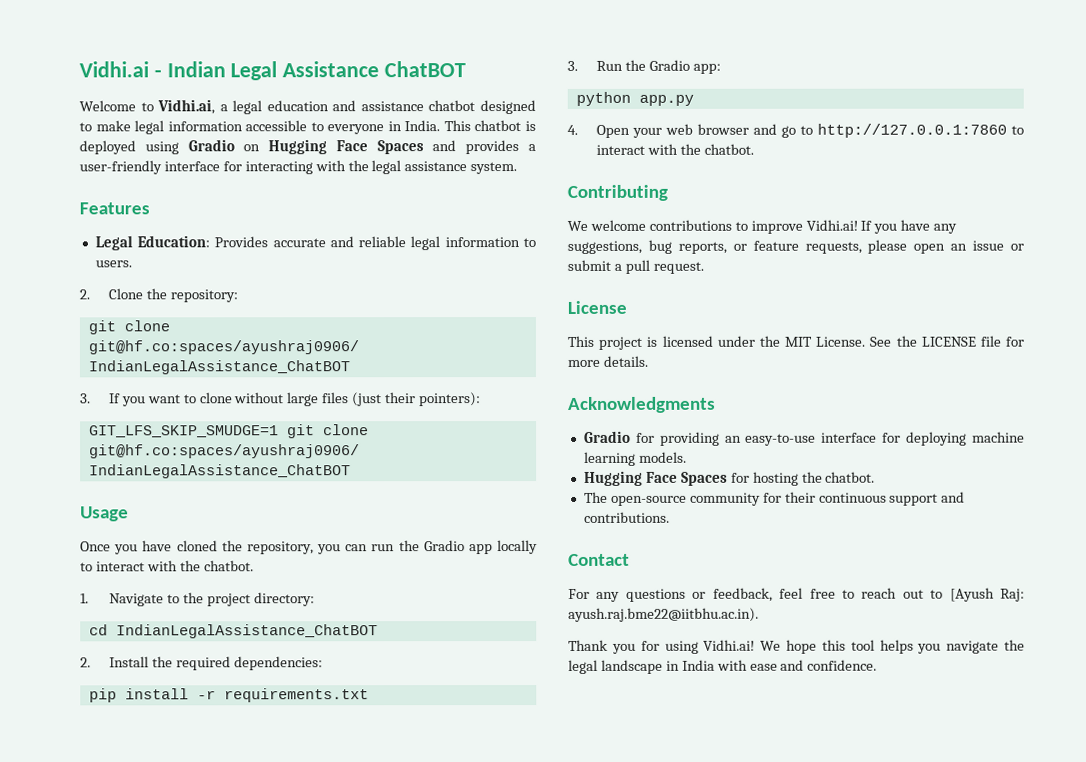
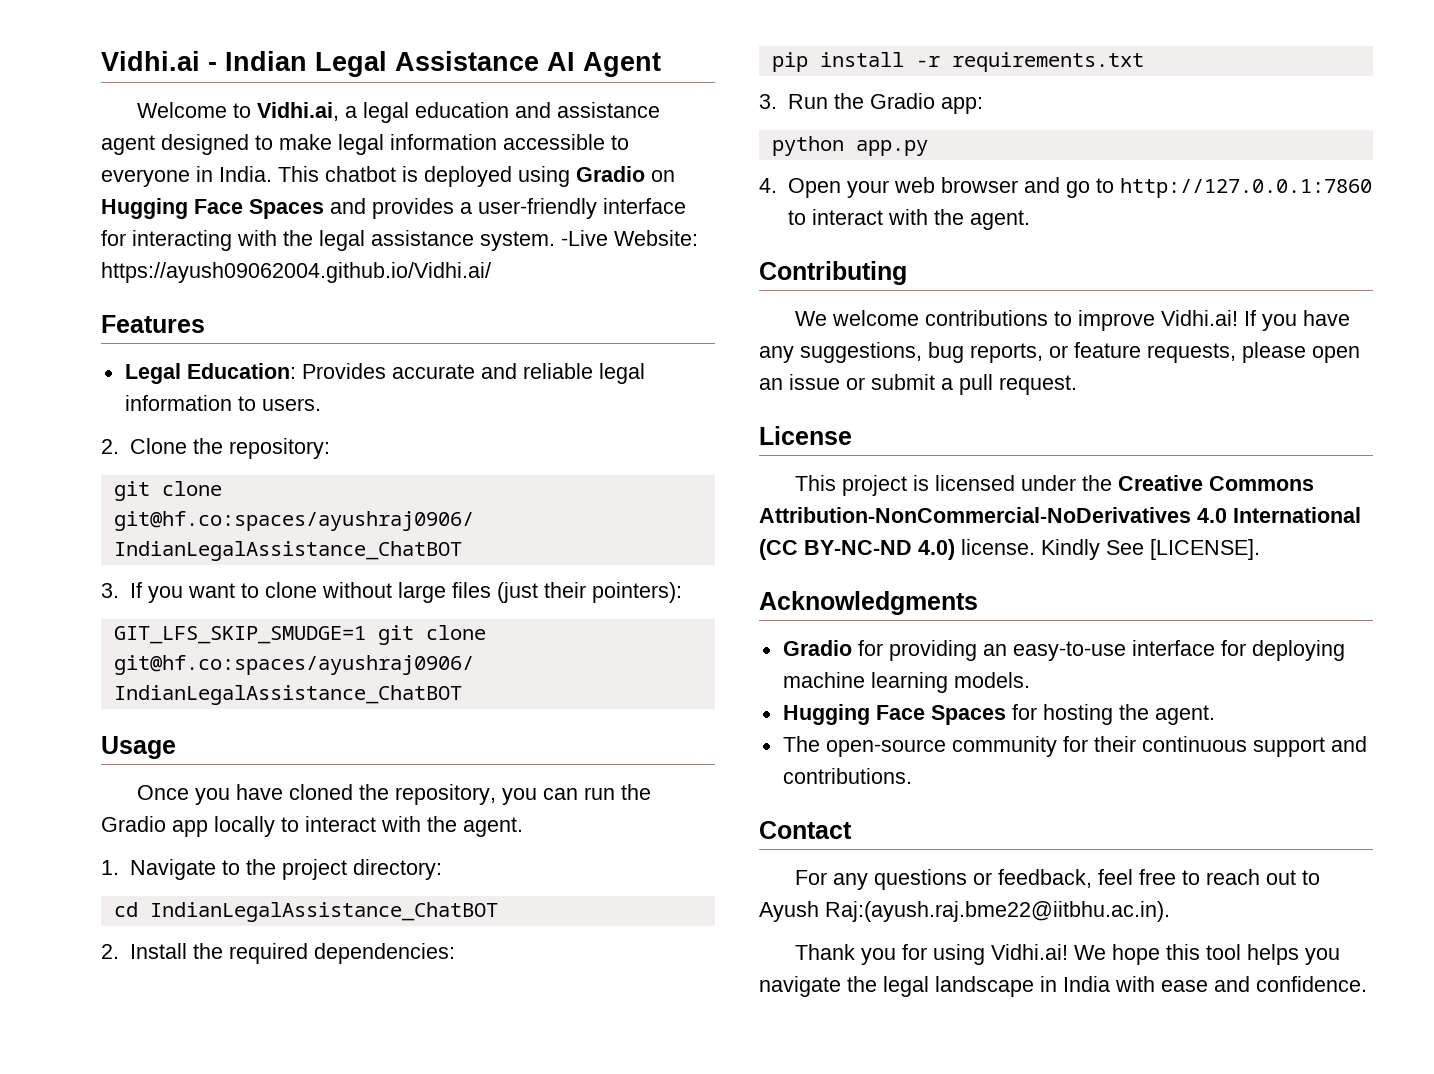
- Vidhi.ai - Indian Legal Assistance ChatBOT
+ Vidhi.ai - Indian Legal Assistance AI Agent
- Welcome to Vidhi.ai, a legal education and assistance chatbot designed to make legal information accessible to everyone in India.
+ Welcome to Vidhi.ai, a legal education and assistance agent designed to make legal information accessible to everyone in India.
+ -Live Website: https://ayush09062004.github.io/Vidhi.ai/
- Once you have cloned the repository, you can run the Gradio app locally to interact with the chatbot.
+ Once you have cloned the repository, you can run the Gradio app locally to interact with the agent.
- 4. Open your web browser and go to http://127.0.0.1:7860 to interact with the chatbot.
+ 4. Open your web browser and go to http://127.0.0.1:7860 to interact with the agent.
- This project is licensed under the MIT License. See the LICENSE file for more details.
+ This project is licensed under the Creative Commons Attribution-NonCommercial-NoDerivatives 4.0 International (CC BY-NC-ND 4.0) license. Kindly See [LICENSE].
- Hugging Face Spaces for hosting the chatbot.
+ Hugging Face Spaces for hosting the agent.
- For any questions or feedback, feel free to reach out to [Ayush Raj: ayush.raj.bme22@iitbhu.ac.in).
+ For any questions or feedback, feel free to reach out to Ayush Raj:(ayush.raj.bme22@iitbhu.ac.in).

